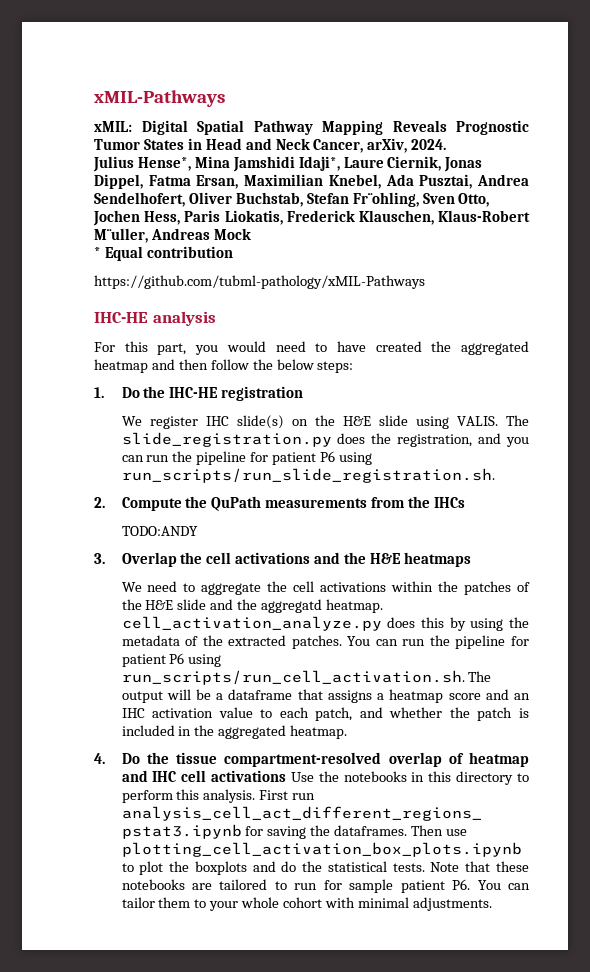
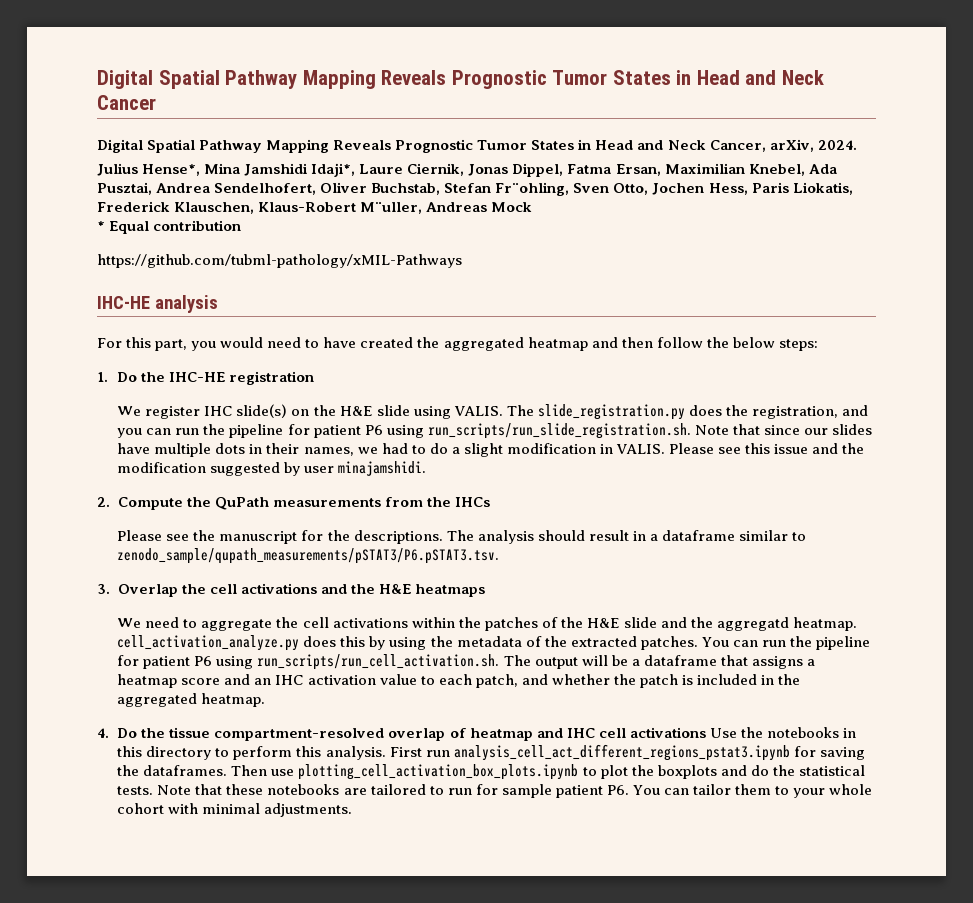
- xMIL-Pathways
- xMIL: Digital Spatial Pathway Mapping Reveals Prognostic Tumor States in Head and Neck Cancer, arXiv, 2024.
+ Digital Spatial Pathway Mapping Reveals Prognostic Tumor States in Head and Neck Cancer
+ Digital Spatial Pathway Mapping Reveals Prognostic Tumor States in Head and Neck Cancer, arXiv, 2024.
- The slide_registration.py does the registration, and you can run the pipeline for patient P6 using run_scripts/run_slide_registration.sh.
+ The slide_registration.py does the registration, and you can run the pipeline for patient P6 using run_scripts/run_slide_registration.sh. Note that since our slides have multiple dots in their names, we had to do a slight modification in VALIS. Please see this issue and the modification suggested by user minajamshidi.
- TODO:ANDY
+ Please see the manuscript for the descriptions. The analysis should result in a dataframe similar to zenodo_sample/qupath_measurements/pSTAT3/P6.pSTAT3.tsv.

